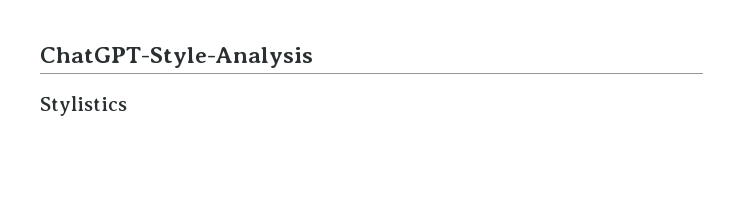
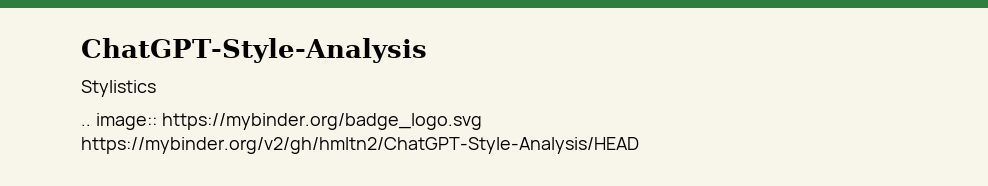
+ .. image:: https://mybinder.org/badge_logo.svg https://mybinder.org/v2/gh/hmltn2/ChatGPT-Style-Analysis/HEAD

